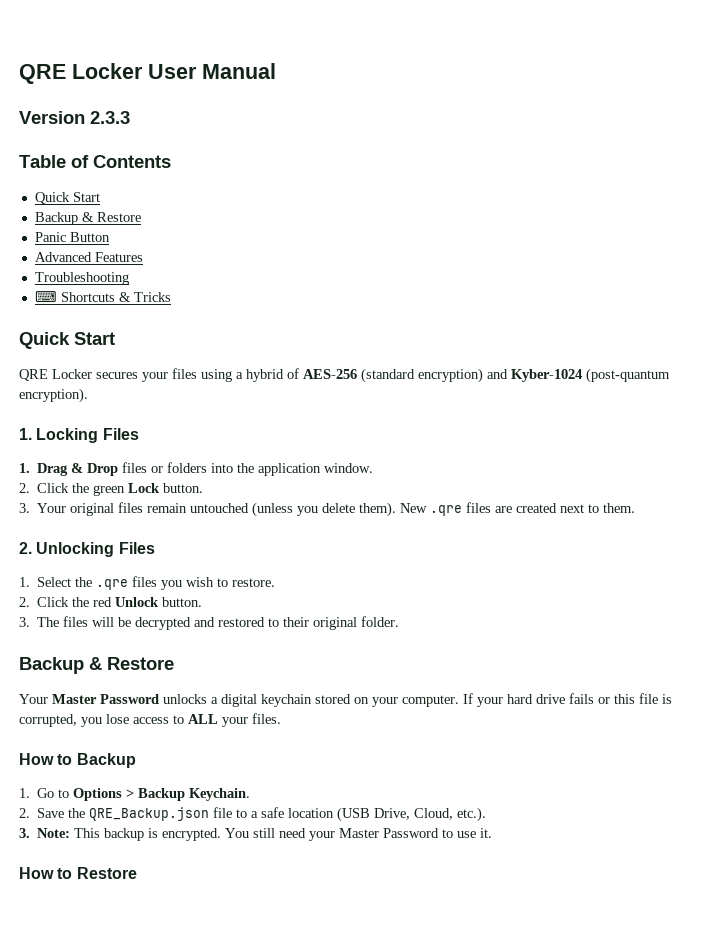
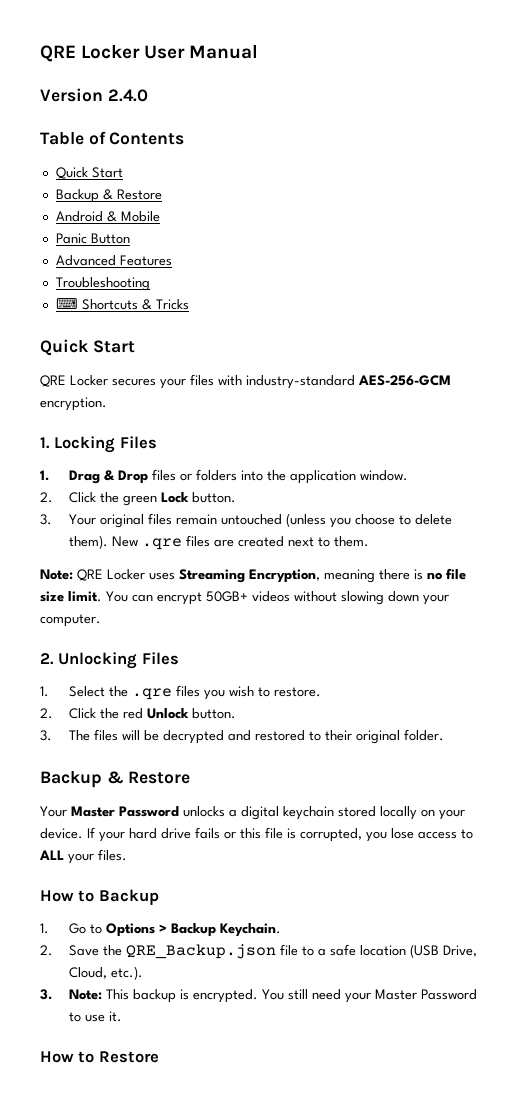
- Version 2.3.3
+ Version 2.4.0
+ Android & Mobile
- QRE Locker secures your files using a hybrid of AES-256 (standard encryption) and Kyber-1024 (post-quantum encryption).
+ QRE Locker secures your files with industry-standard AES-256-GCM encryption.
- 3. Your original files remain untouched (unless you delete them).
+ 3. Your original files remain untouched (unless you choose to delete them).
+ Note: QRE Locker uses Streaming Encryption, meaning there is no file size limit. You can encrypt 50GB+ videos without slowing down your computer.
- Your Master Password unlocks a digital keychain stored on your computer.
+ Your Master Password unlocks a digital keychain stored locally on your device.

